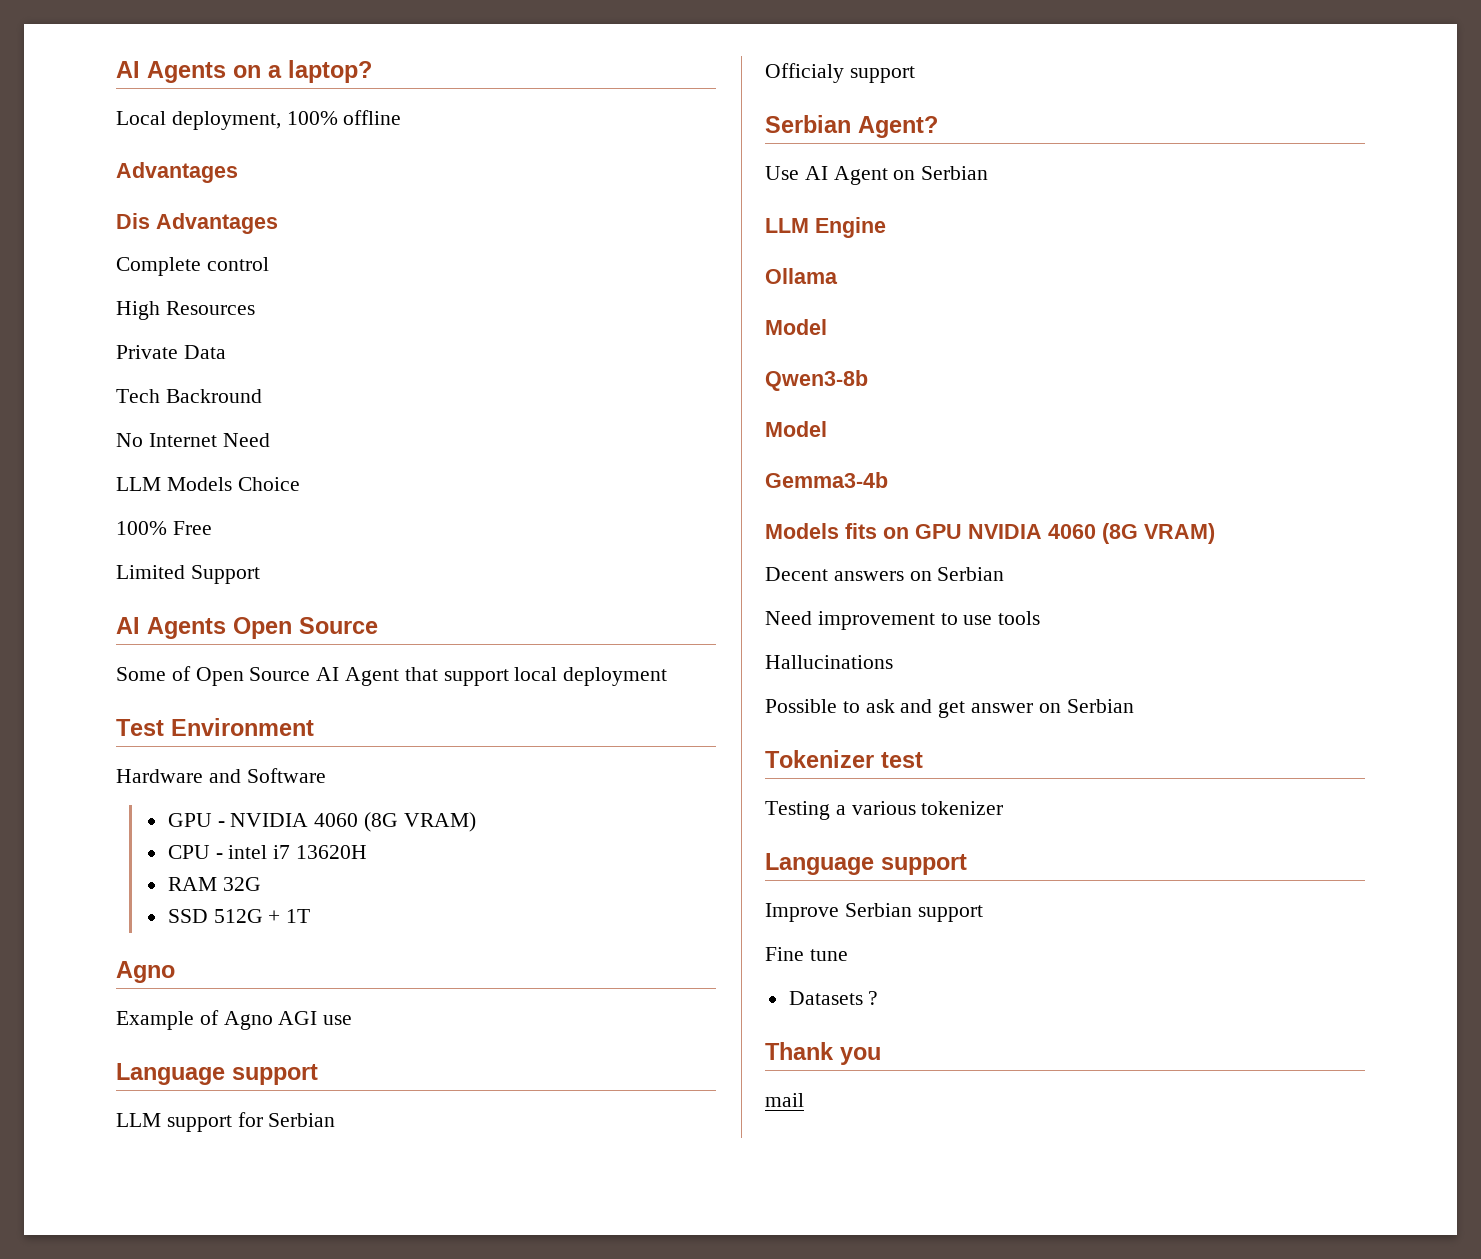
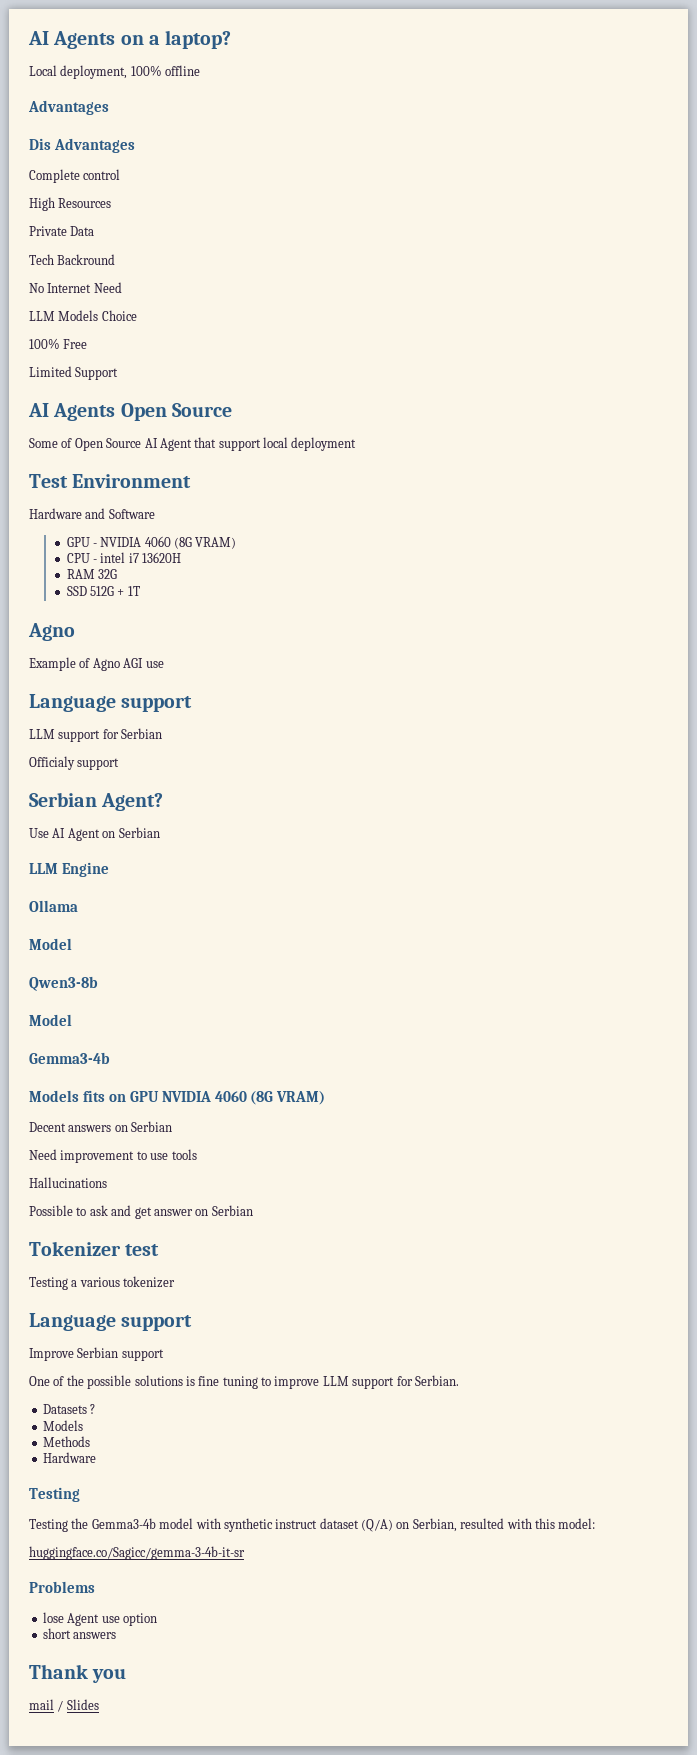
- Fine tune
+ One of the possible solutions is fine tuning to improve LLM support for Serbian.
  Datasets ?
+ Models
+ Methods
+ Hardware
+ Testing
+ Testing the Gemma3-4b model with synthetic instruct dataset (Q/A) on Serbian, resulted with this model:
+ huggingface.co/Sagicc/gemma-3-4b-it-sr
+ Problems
+ lose Agent use option
+ short answers
- mail
+ mail / Slides

